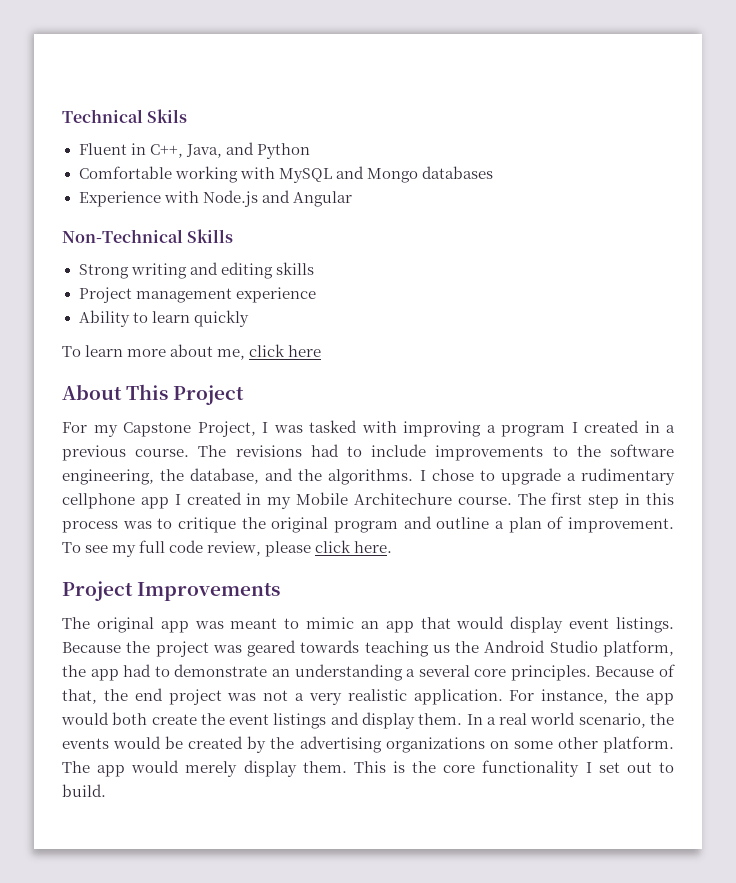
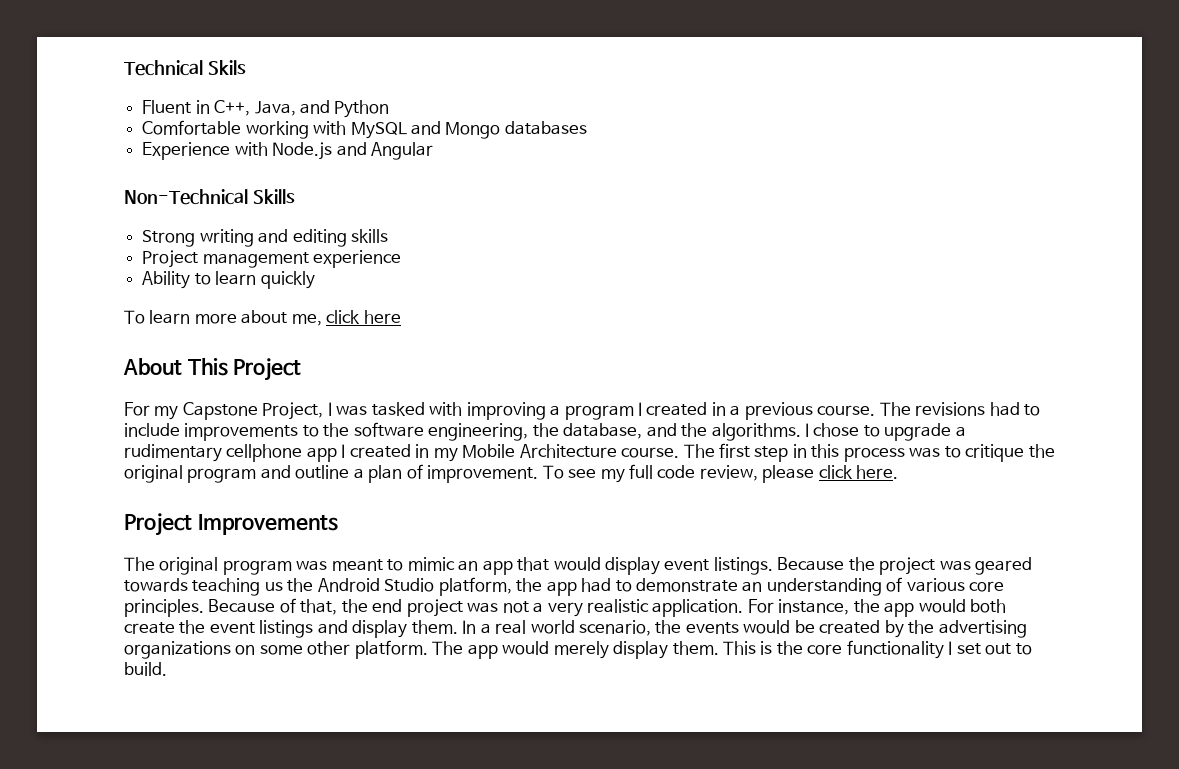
- I chose to upgrade a rudimentary cellphone app I created in my Mobile Architechure course.
+ I chose to upgrade a rudimentary cellphone app I created in my Mobile Architecture course.
- The original app was meant to mimic an app that would display event listings.
+ The original program was meant to mimic an app that would display event listings.
- Because the project was geared towards teaching us the Android Studio platform, the app had to demonstrate an understanding a several core principles.
+ Because the project was geared towards teaching us the Android Studio platform, the app had to demonstrate an understanding of various core principles.

